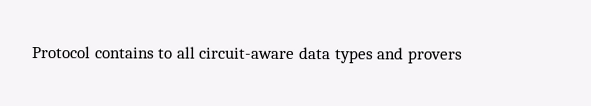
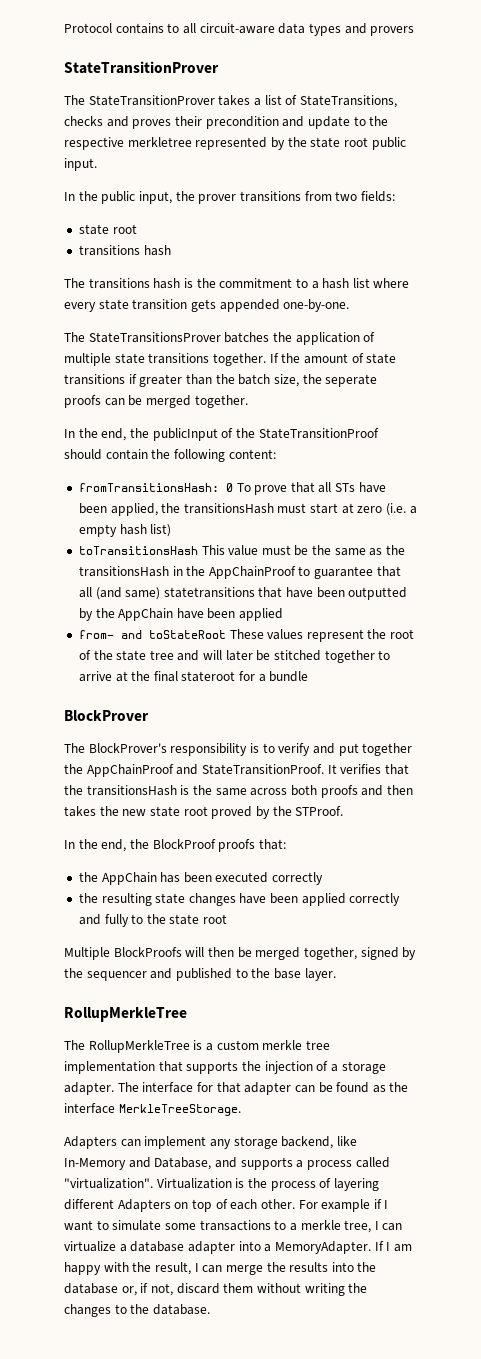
  Protocol contains to all circuit-aware data types and provers
+ StateTransitionProver
+ The StateTransitionProver takes a list of StateTransitions, checks and proves their precondition and update to the respective merkletree represented by the state root public input.
+ In the public input, the prover transitions from two fields:
+ state root
+ transitions hash
+ The transitions hash is the commitment to a hash list where every state transition gets appended one-by-one.
+ The StateTransitionsProver batches the application of multiple state transitions together. If the amount of state transitions if greater than the batch size, the seperate proofs can be merged together.
+ In the end, the publicInput of the StateTransitionProof should contain the following content:
+ fromTransitionsHash: 0 To prove that all STs have been applied, the transitionsHash must start at zero (i.e. a empty hash list)
+ toTransitionsHash This value must be the same as the transitionsHash in the AppChainProof to guarantee that all (and same) statetransitions that have been outputted by the AppChain have been applied
+ from- and toStateRoot These values represent the root of the state tree and will later be stitched together to arrive at the final stateroot for a bundle
+ BlockProver
+ The BlockProver's responsibility is to verify and put together the AppChainProof and StateTransitionProof. It verifies that the transitionsHash is the same across both proofs and then takes the new state root proved by the STProof.
+ In the end, the BlockProof proofs that:
+ the AppChain has been executed correctly
+ the resulting state changes have been applied correctly and fully to the state root
+ Multiple BlockProofs will then be merged together, signed by the sequencer and published to the base layer.
+ RollupMerkleTree
+ The RollupMerkleTree is a custom merkle tree implementation that supports the injection of a storage adapter. The interface for that adapter can be found as the interface MerkleTreeStorage.
+ Adapters can implement any storage backend, like In-Memory and Database, and supports a process called "virtualization". Virtualization is the process of layering different Adapters on top of each other. For example if I want to simulate some transactions to a merkle tree, I can virtualize a database adapter into a MemoryAdapter. If I am happy with the result, I can merge the results into the database or, if not, discard them without writing the changes to the database.

